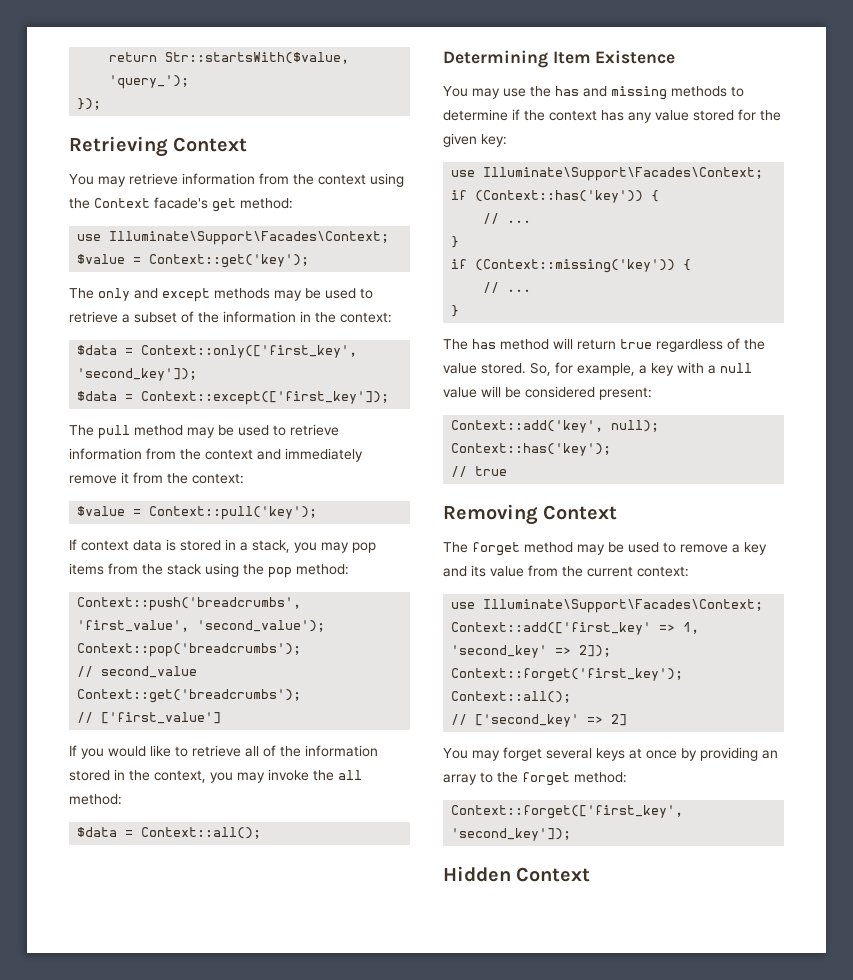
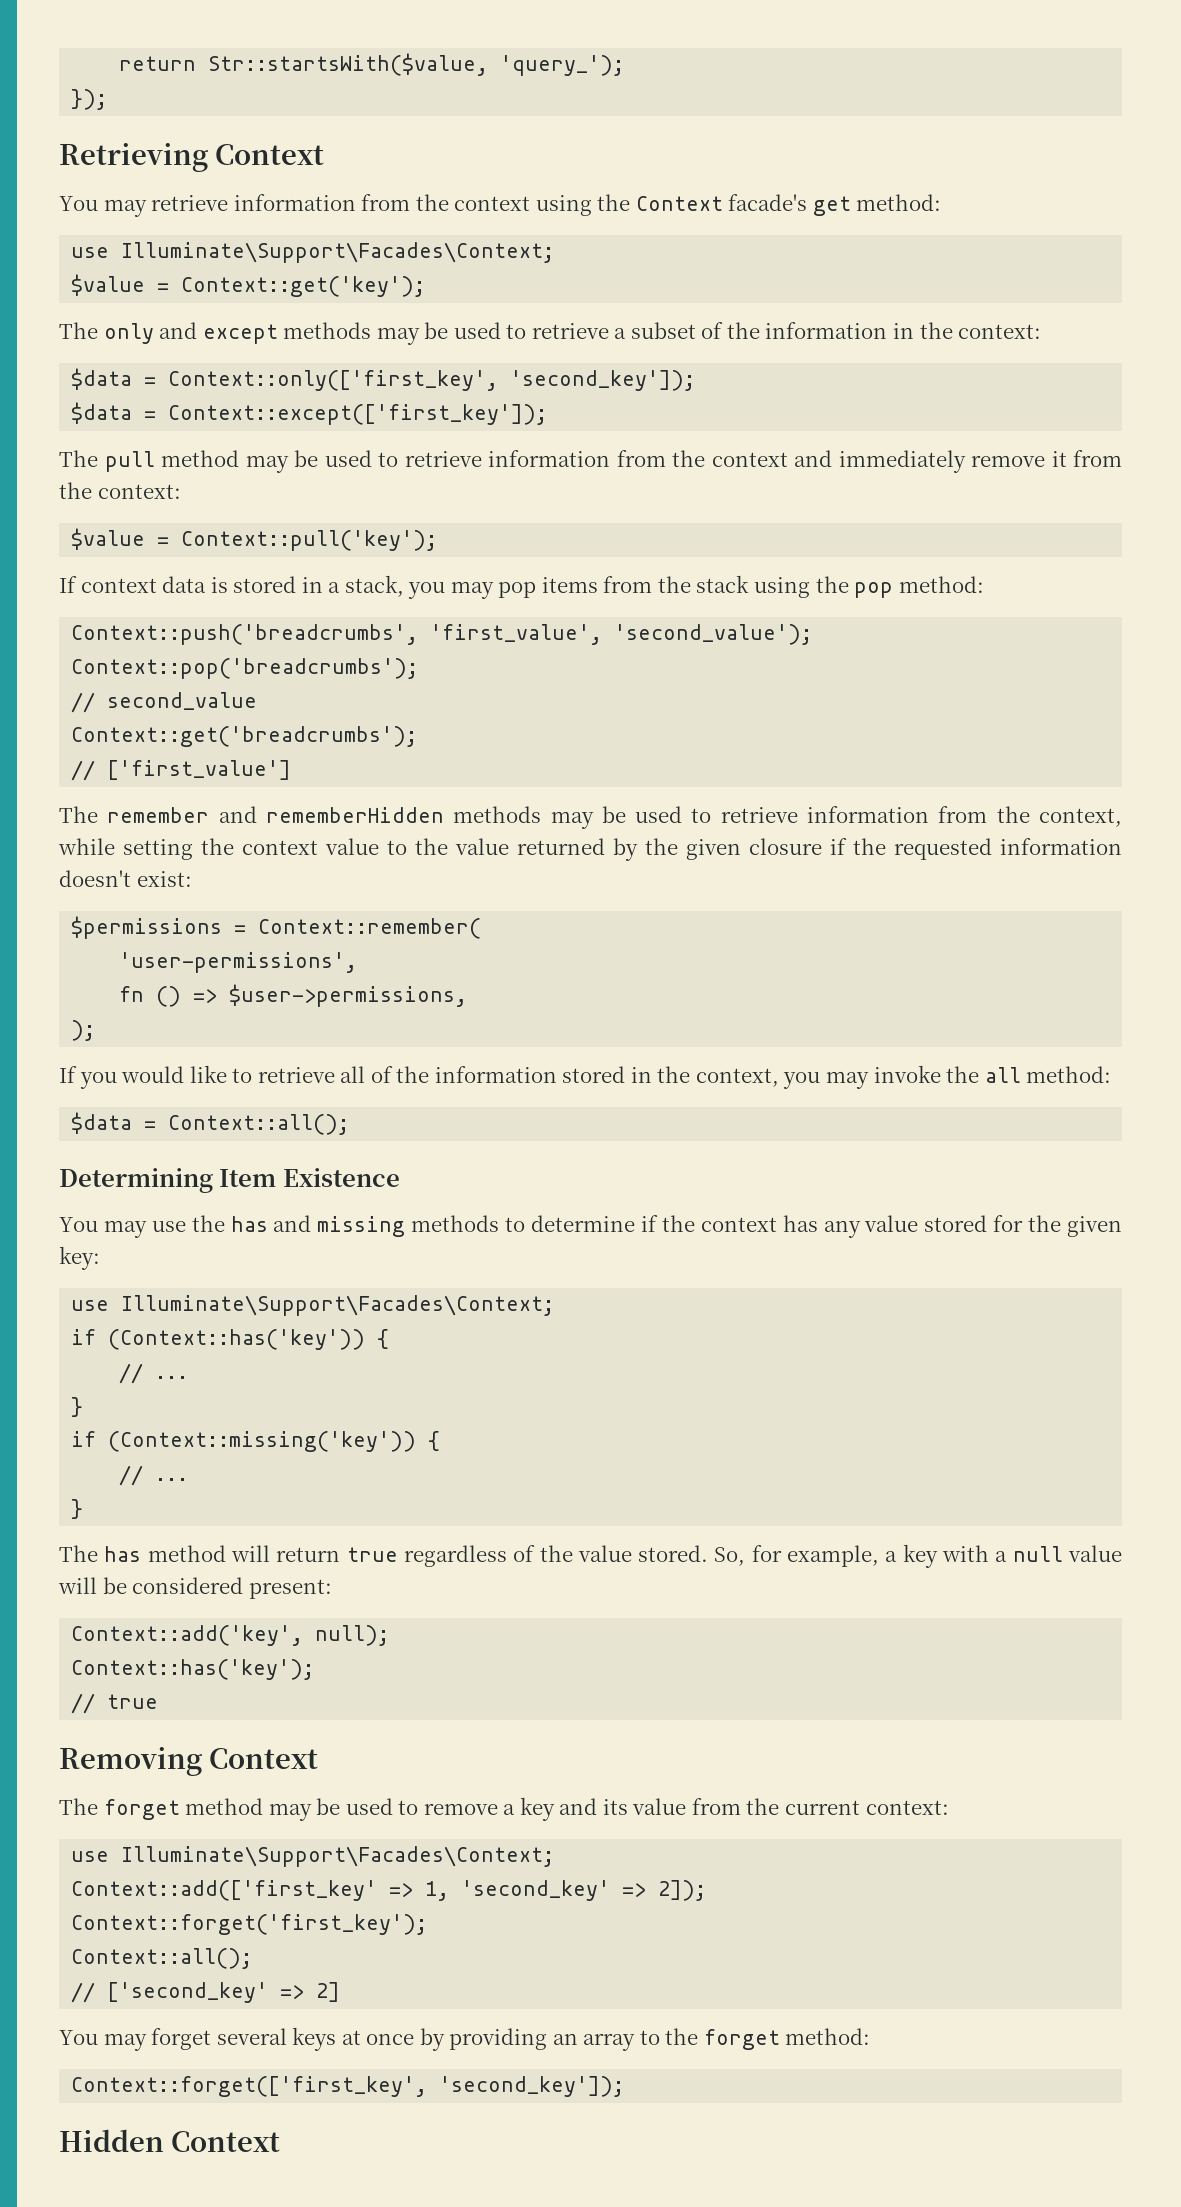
+ The remember and rememberHidden methods may be used to retrieve information from the context, while setting the context value to the value returned by the given closure if the requested information doesn't exist:
+ $permissions = Context::remember(
+ 'user-permissions',
+ fn () => $user->permissions,
+ );

